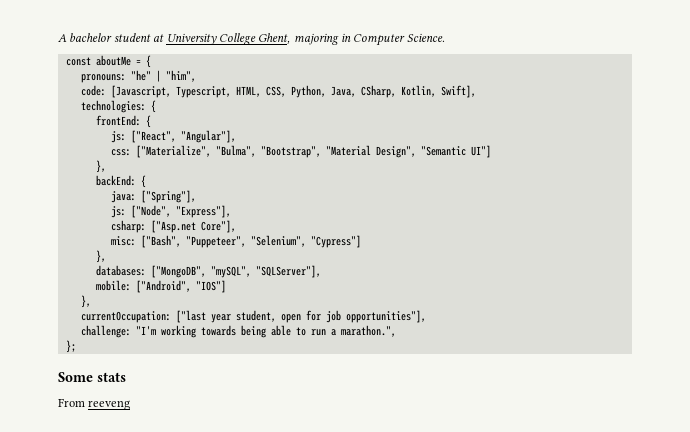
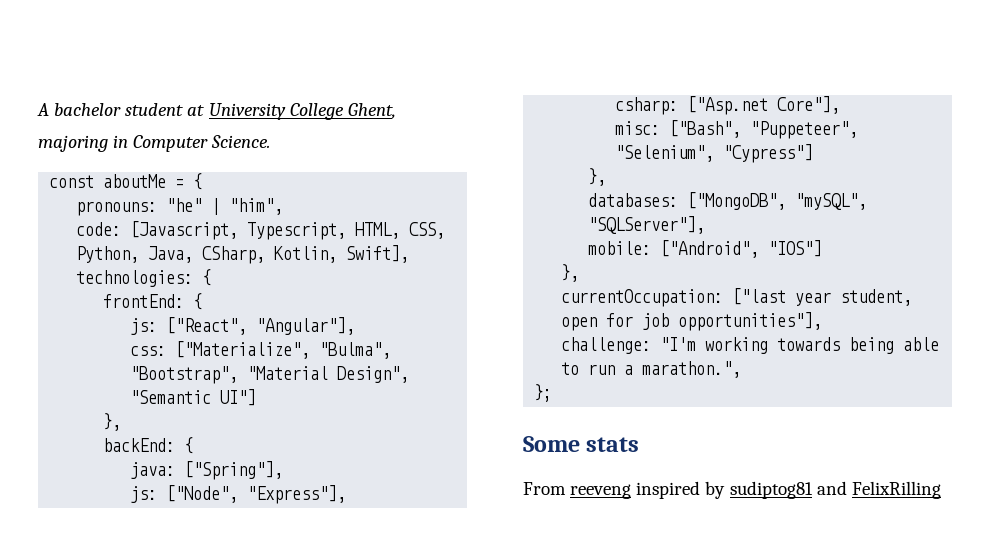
- From reeveng
+ From reeveng inspired by sudiptog81 and FelixRilling

